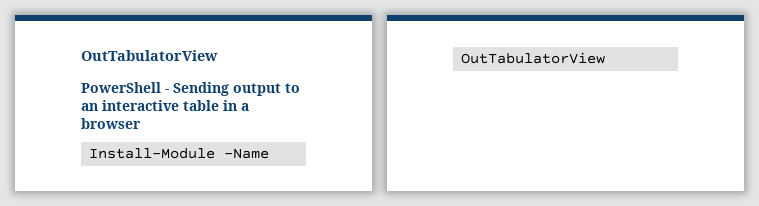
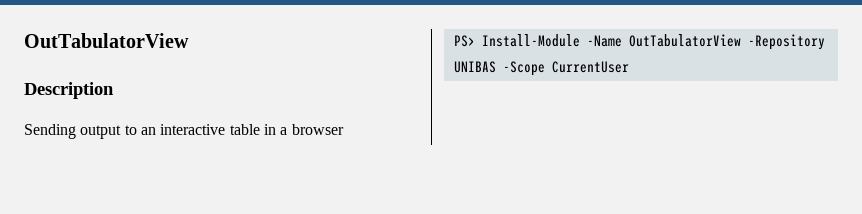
- PowerShell - Sending output to an interactive table in a browser
+ Description
+ Sending output to an interactive table in a browser
- Install-Module -Name OutTabulatorView
+ PS> Install-Module -Name OutTabulatorView -Repository UNIBAS -Scope CurrentUser

